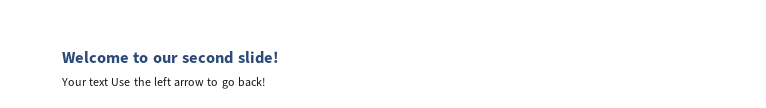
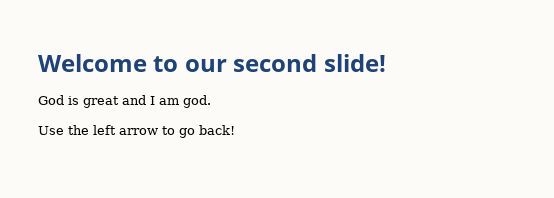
- Your text Use the left arrow to go back!
+ God is great and I am god.
+ Use the left arrow to go back!

